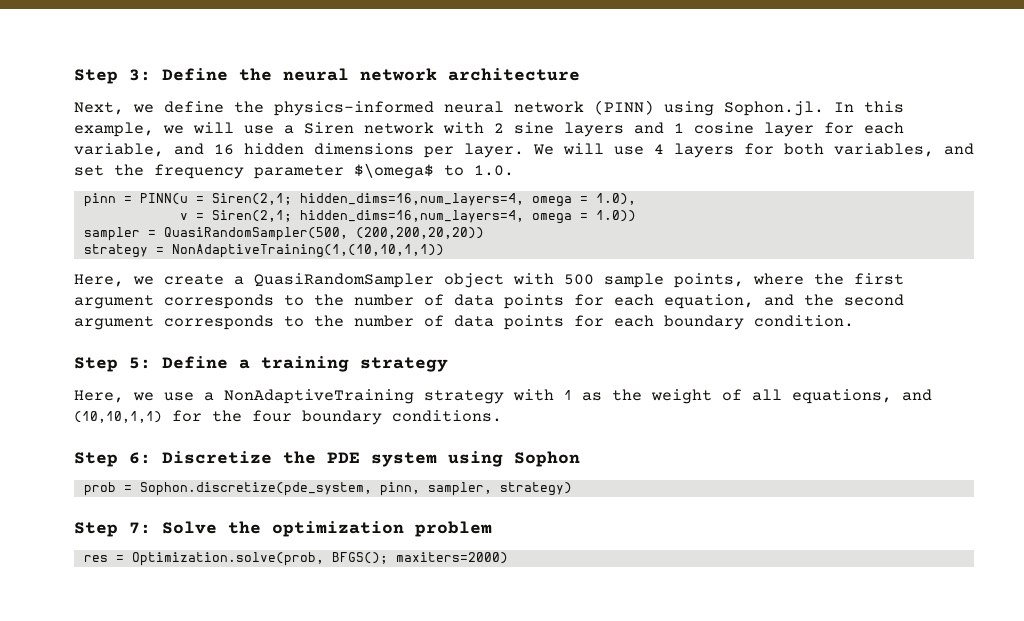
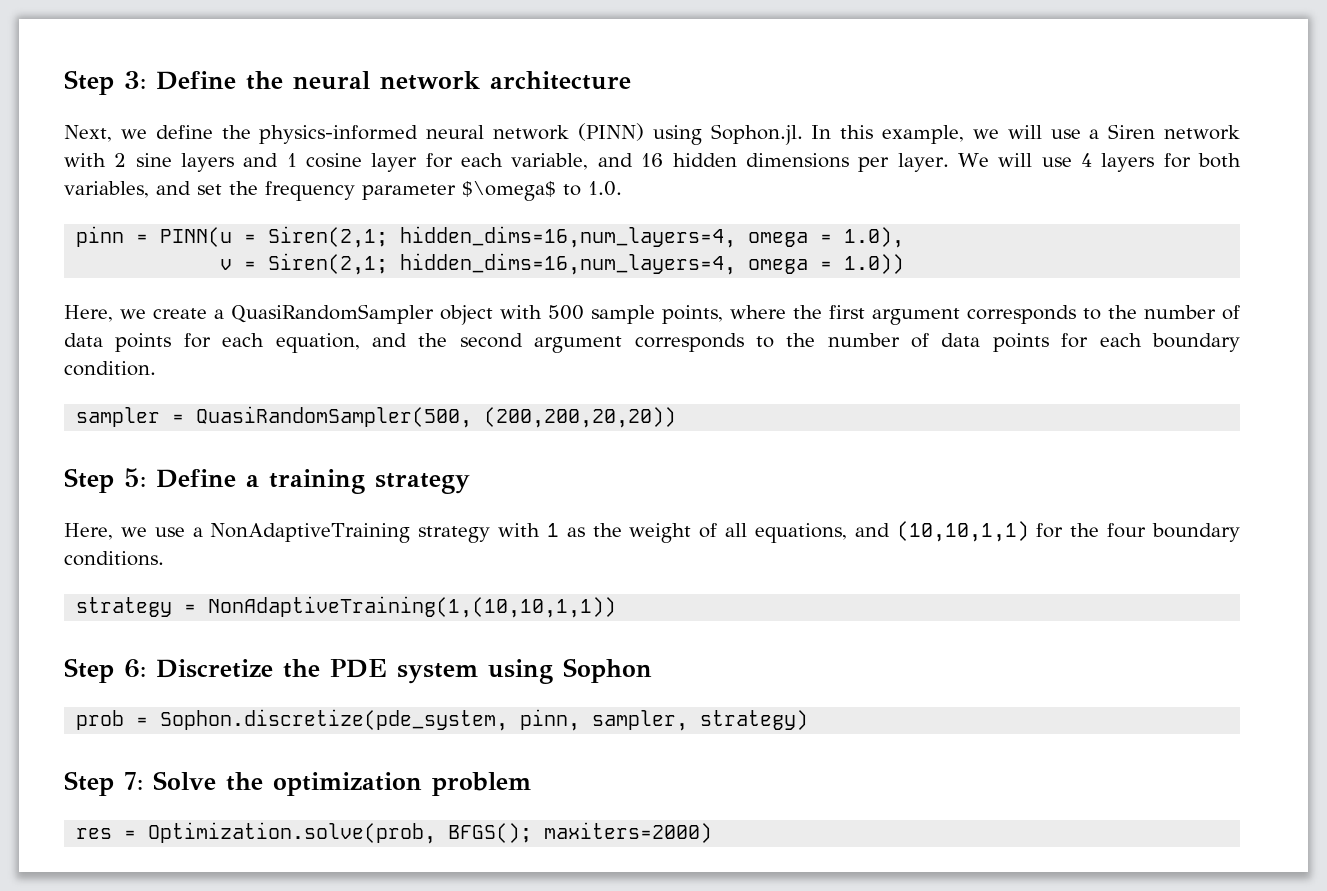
- sampler = QuasiRandomSampler(500, (200,200,20,20))
- strategy = NonAdaptiveTraining(1,(10,10,1,1))
+ sampler = QuasiRandomSampler(500, (200,200,20,20))
+ strategy = NonAdaptiveTraining(1,(10,10,1,1))

